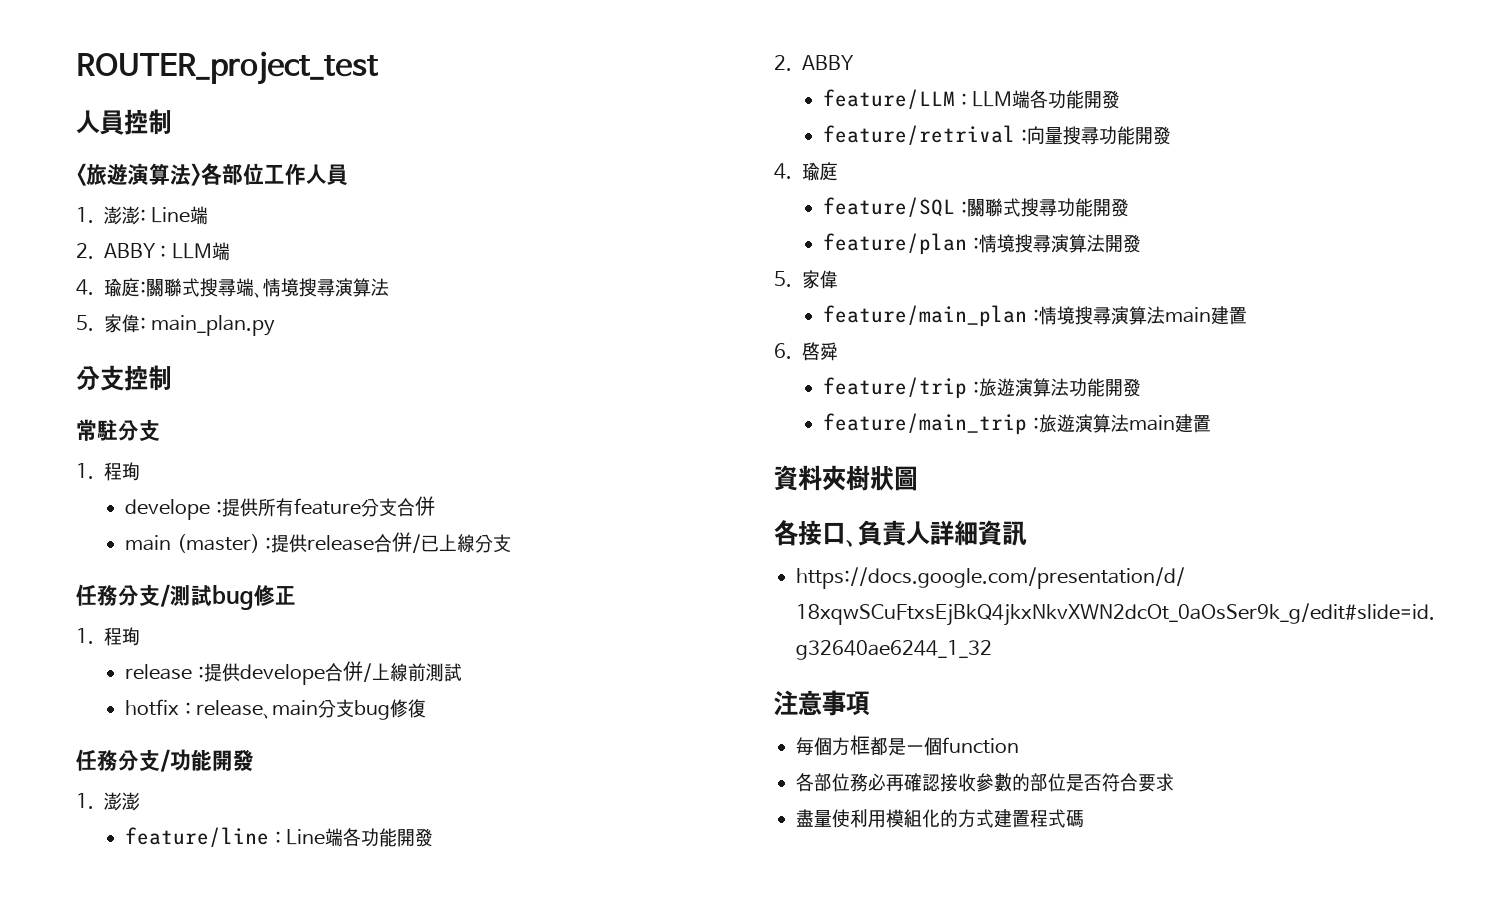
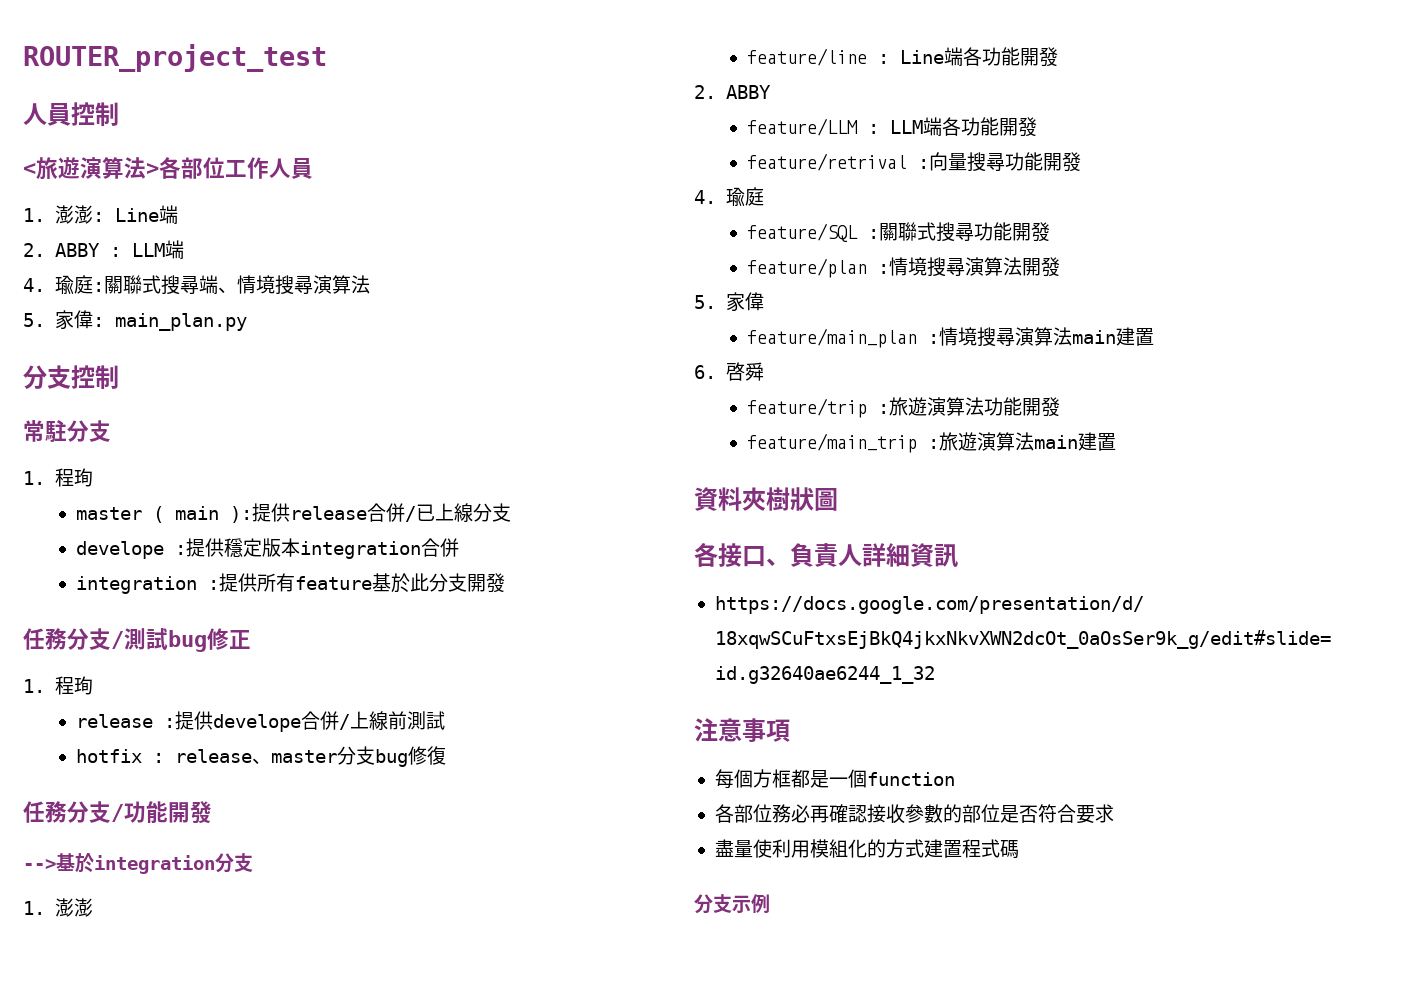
- develope :提供所有feature分支合併
- main (master) :提供release合併/已上線分支
+ master ( main ):提供release合併/已上線分支
+ develope :提供穩定版本integration合併
+ integration :提供所有feature基於此分支開發
- hotfix : release、main分支bug修復
+ hotfix : release、master分支bug修復
+ -->基於integration分支
+ 分支示例

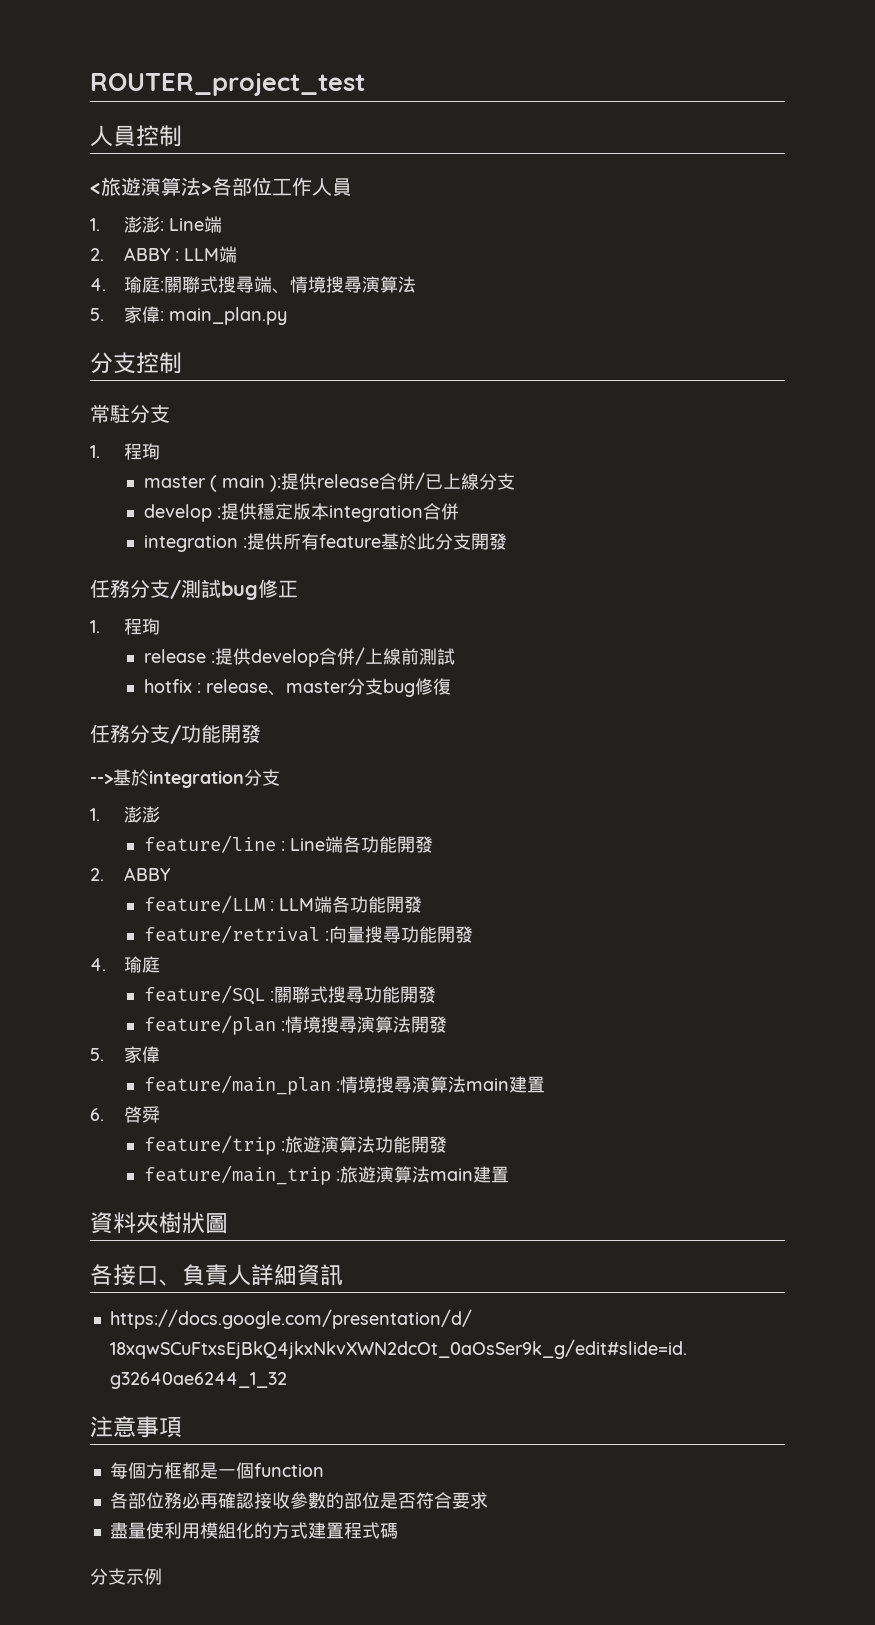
- develope :提供穩定版本integration合併
+ develop :提供穩定版本integration合併
- release :提供develope合併/上線前測試
+ release :提供develop合併/上線前測試

